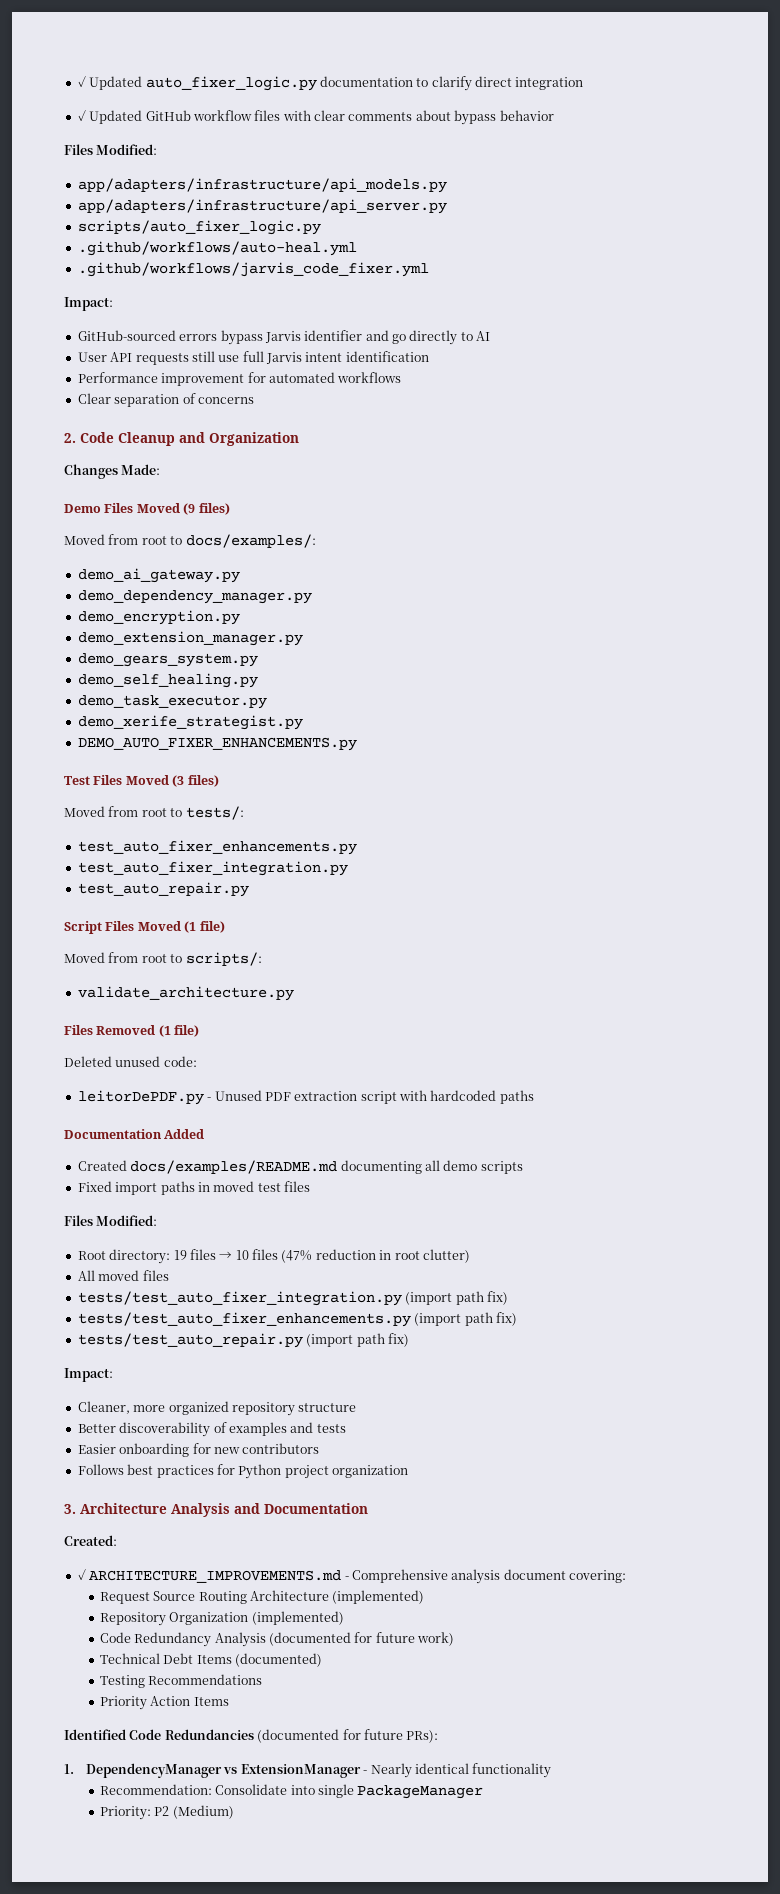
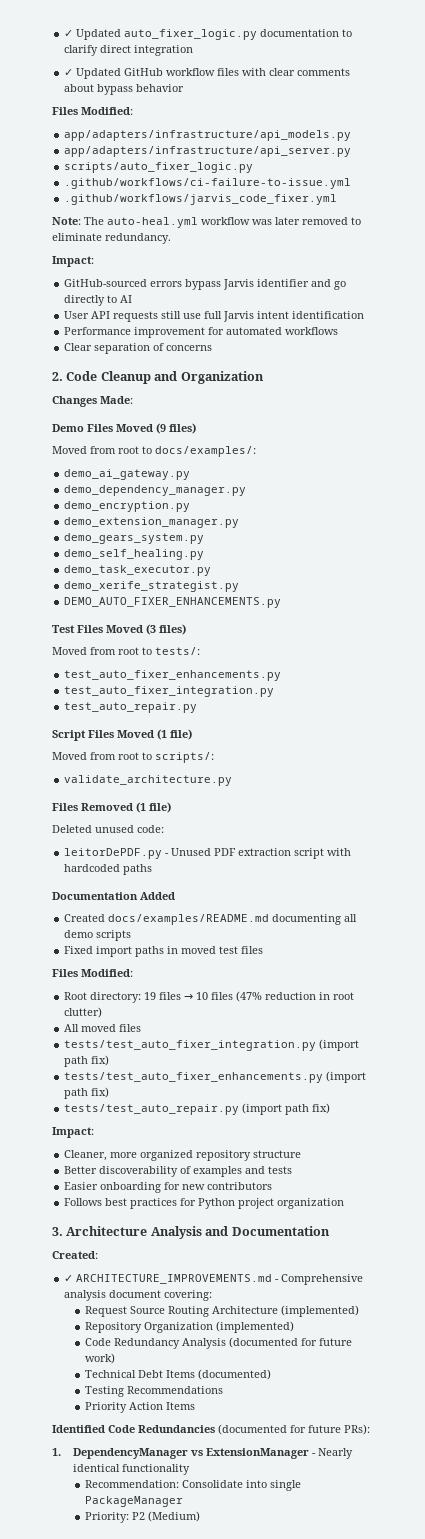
- .github/workflows/auto-heal.yml
+ .github/workflows/ci-failure-to-issue.yml
+ Note: The auto-heal.yml workflow was later removed to eliminate redundancy.

